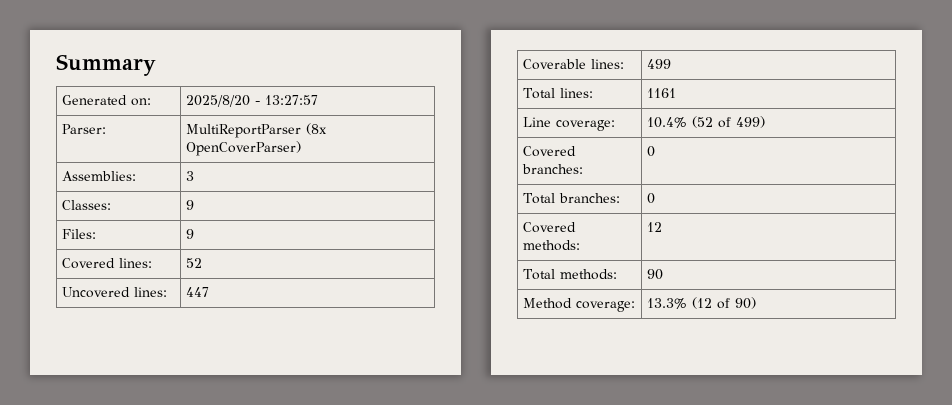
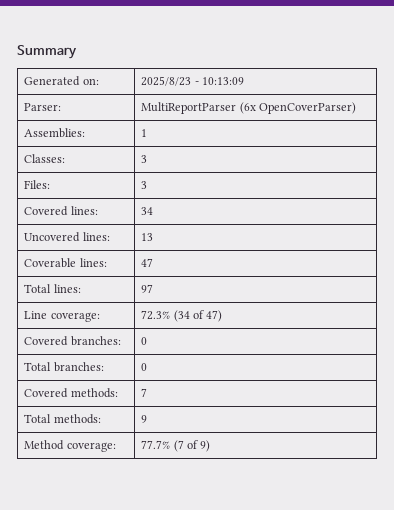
- Generated on: | 2025/8/20 - 13:27:57
+ Generated on: | 2025/8/23 - 10:13:09
- Parser: | MultiReportParser (8x OpenCoverParser)
+ Parser: | MultiReportParser (6x OpenCoverParser)
- Assemblies: | 3
+ Assemblies: | 1
- Classes: | 9
+ Classes: | 3
- Files: | 9
+ Files: | 3
- Covered lines: | 52
+ Covered lines: | 34
- Uncovered lines: | 447
+ Uncovered lines: | 13
- Coverable lines: | 499
+ Coverable lines: | 47
- Total lines: | 1161
+ Total lines: | 97
- Line coverage: | 10.4% (52 of 499)
+ Line coverage: | 72.3% (34 of 47)
- Covered methods: | 12
+ Covered methods: | 7
- Total methods: | 90
+ Total methods: | 9
- Method coverage: | 13.3% (12 of 90)
+ Method coverage: | 77.7% (7 of 9)

